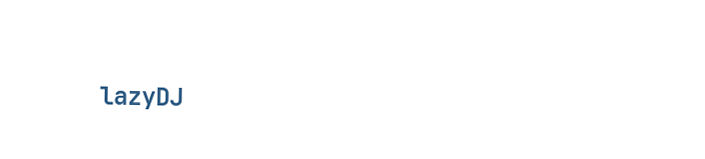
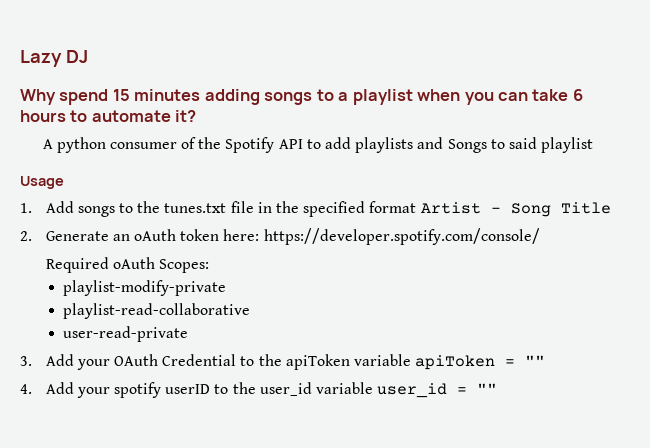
- lazyDJ
+ Lazy DJ
+ Why spend 15 minutes adding songs to a playlist when you can take 6 hours to automate it?
+ A python consumer of the Spotify API to add playlists and Songs to said playlist
+ Usage
+ 1. Add songs to the tunes.txt file in the specified format Artist - Song Title
+ 2. Generate an oAuth token here: https://developer.spotify.com/console/
+ Required oAuth Scopes:
+ playlist-modify-private
+ playlist-read-collaborative
+ user-read-private
+ 3. Add your OAuth Credential to the apiToken variable apiToken = ""
+ 4. Add your spotify userID to the user_id variable user_id = ""

